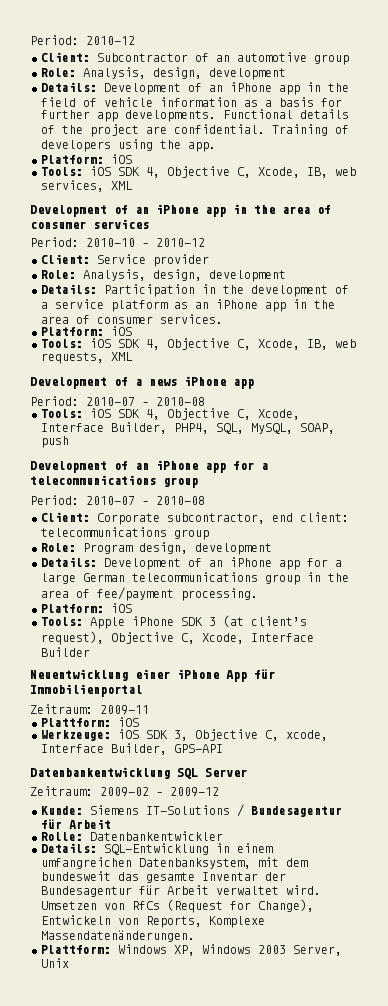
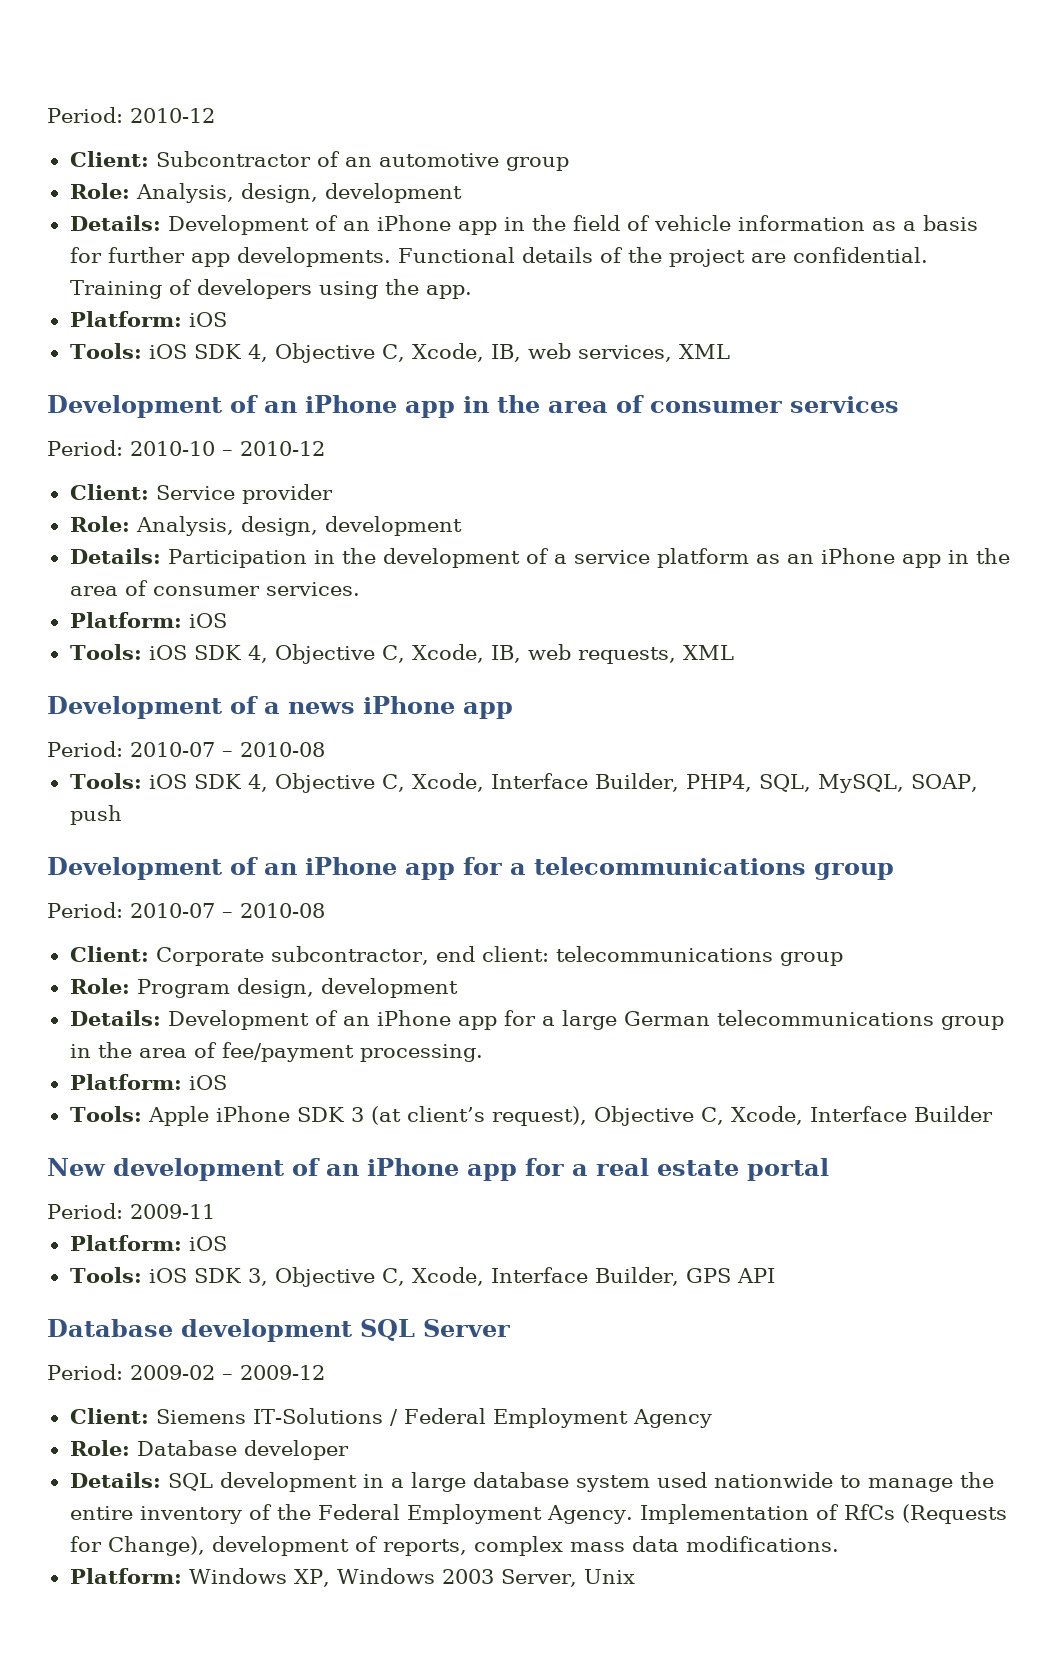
- Neuentwicklung einer iPhone App für Immobilienportal
- Zeitraum: 2009-11
- Plattform: iOS
- Werkzeuge: iOS SDK 3, Objective C, xcode, Interface Builder, GPS-API
- Datenbankentwicklung SQL Server
+ New development of an iPhone app for a real estate portal
+ Period: 2009-11
+ Platform: iOS
+ Tools: iOS SDK 3, Objective C, Xcode, Interface Builder, GPS API
+ Database development SQL Server
- Zeitraum: 2009-02 – 2009-12
+ Period: 2009-02 – 2009-12
- Kunde: Siemens IT-Solutions / Bundesagentur für Arbeit
- Rolle: Datenbankentwickler
- Details: SQL-Entwicklung in einem umfangreichen Datenbanksystem, mit dem bundesweit das gesamte Inventar der Bundesagentur für Arbeit verwaltet wird. Umsetzen von RfCs (Request for Change), Entwickeln von Reports, Komplexe Massendatenänderungen.
- Plattform: Windows XP, Windows 2003 Server, Unix
+ Client: Siemens IT-Solutions / Federal Employment Agency
+ Role: Database developer
+ Details: SQL development in a large database system used nationwide to manage the entire inventory of the Federal Employment Agency. Implementation of RfCs (Requests for Change), development of reports, complex mass data modifications.
+ Platform: Windows XP, Windows 2003 Server, Unix

